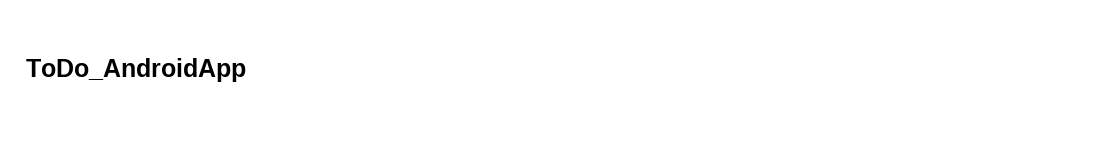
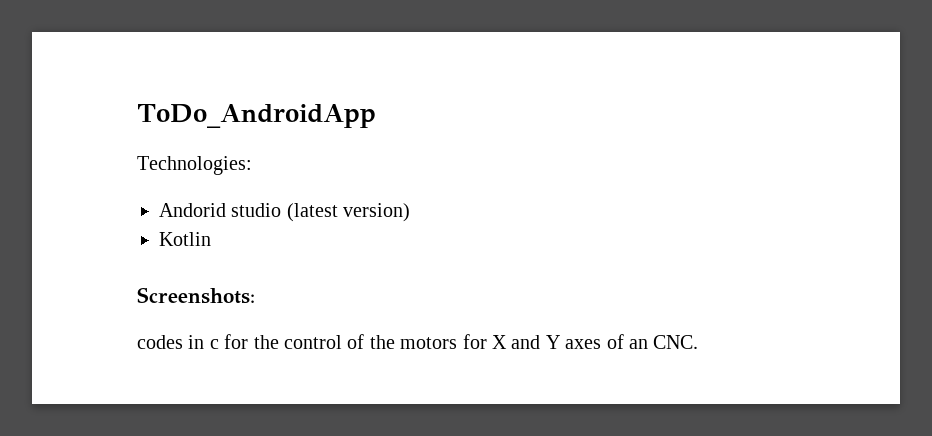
+ Technologies:
+ Andorid studio (latest version)
+ Kotlin
+ Screenshots:
+ codes in c for the control of the motors for X and Y axes of an CNC.

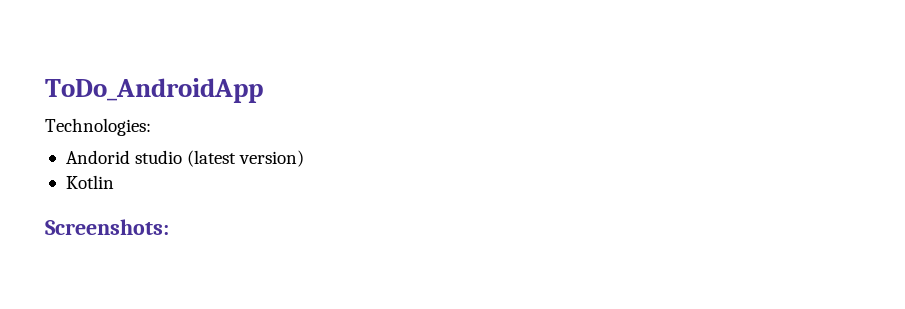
- codes in c for the control of the motors for X and Y axes of an CNC.

